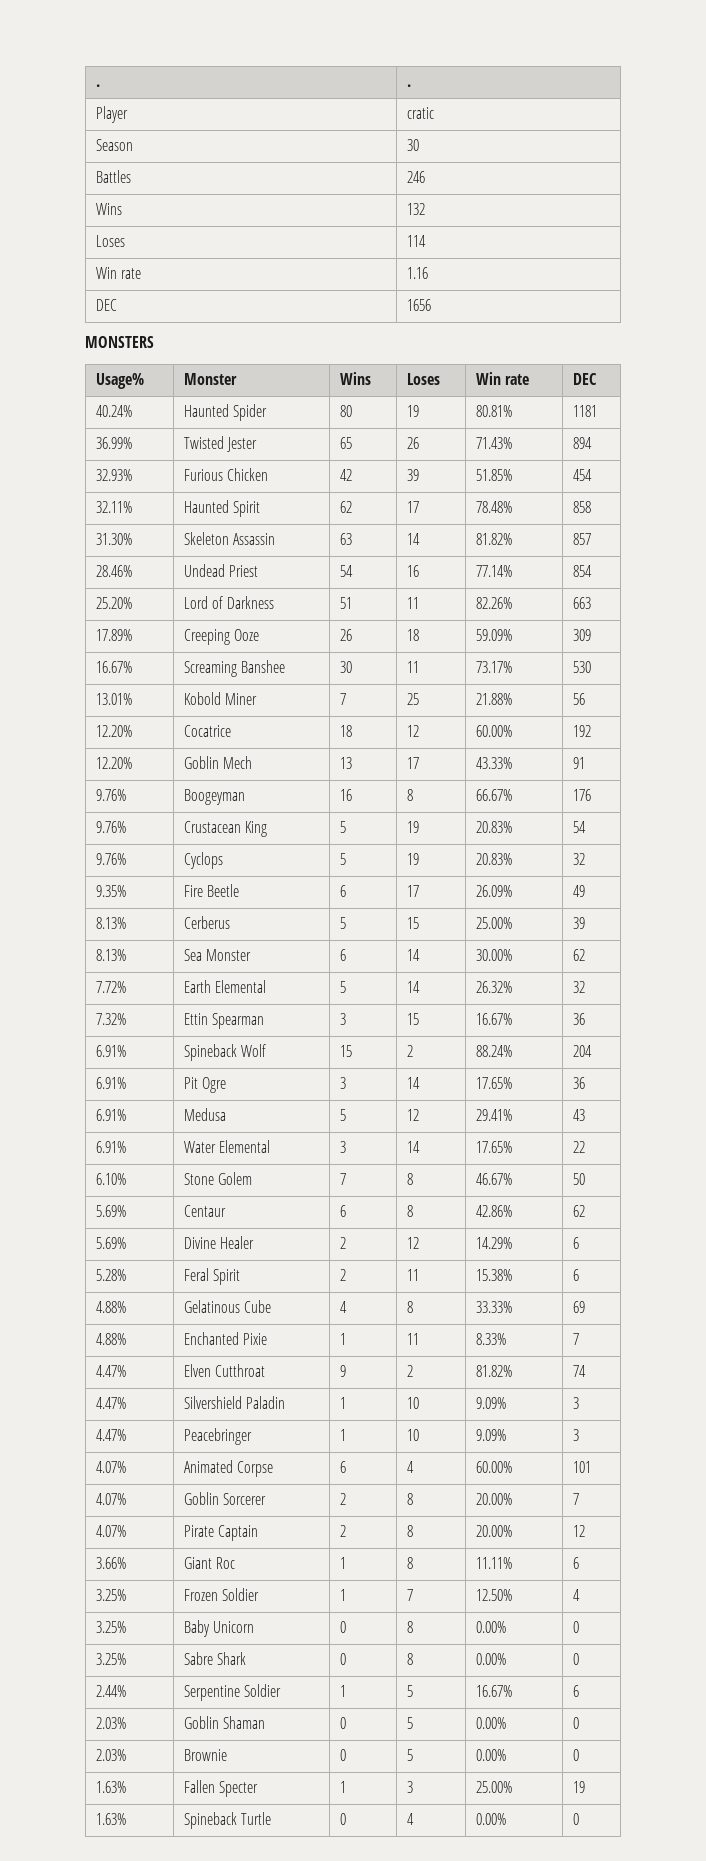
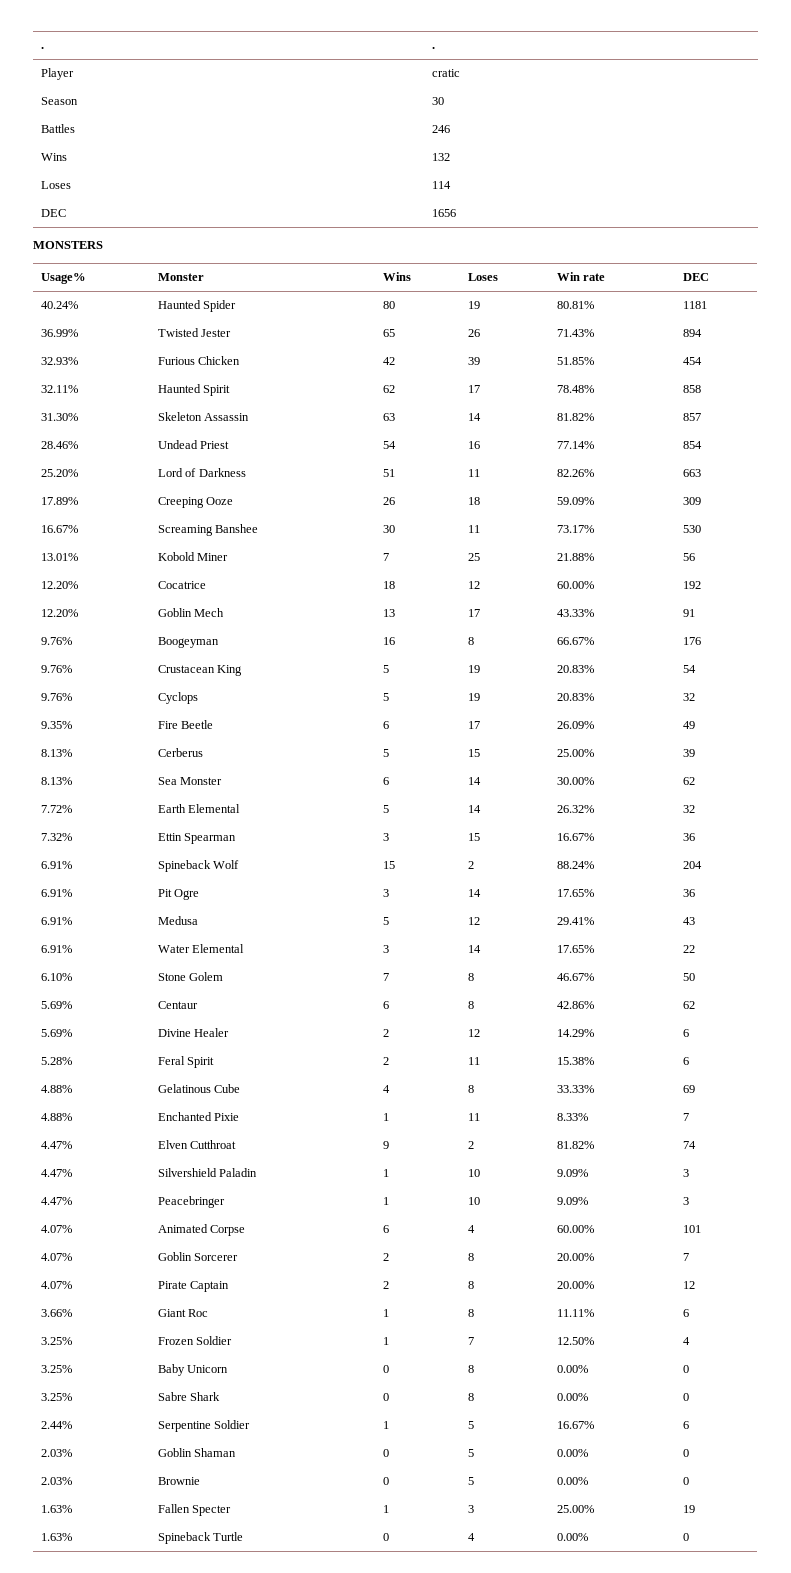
- Win rate | 1.16

